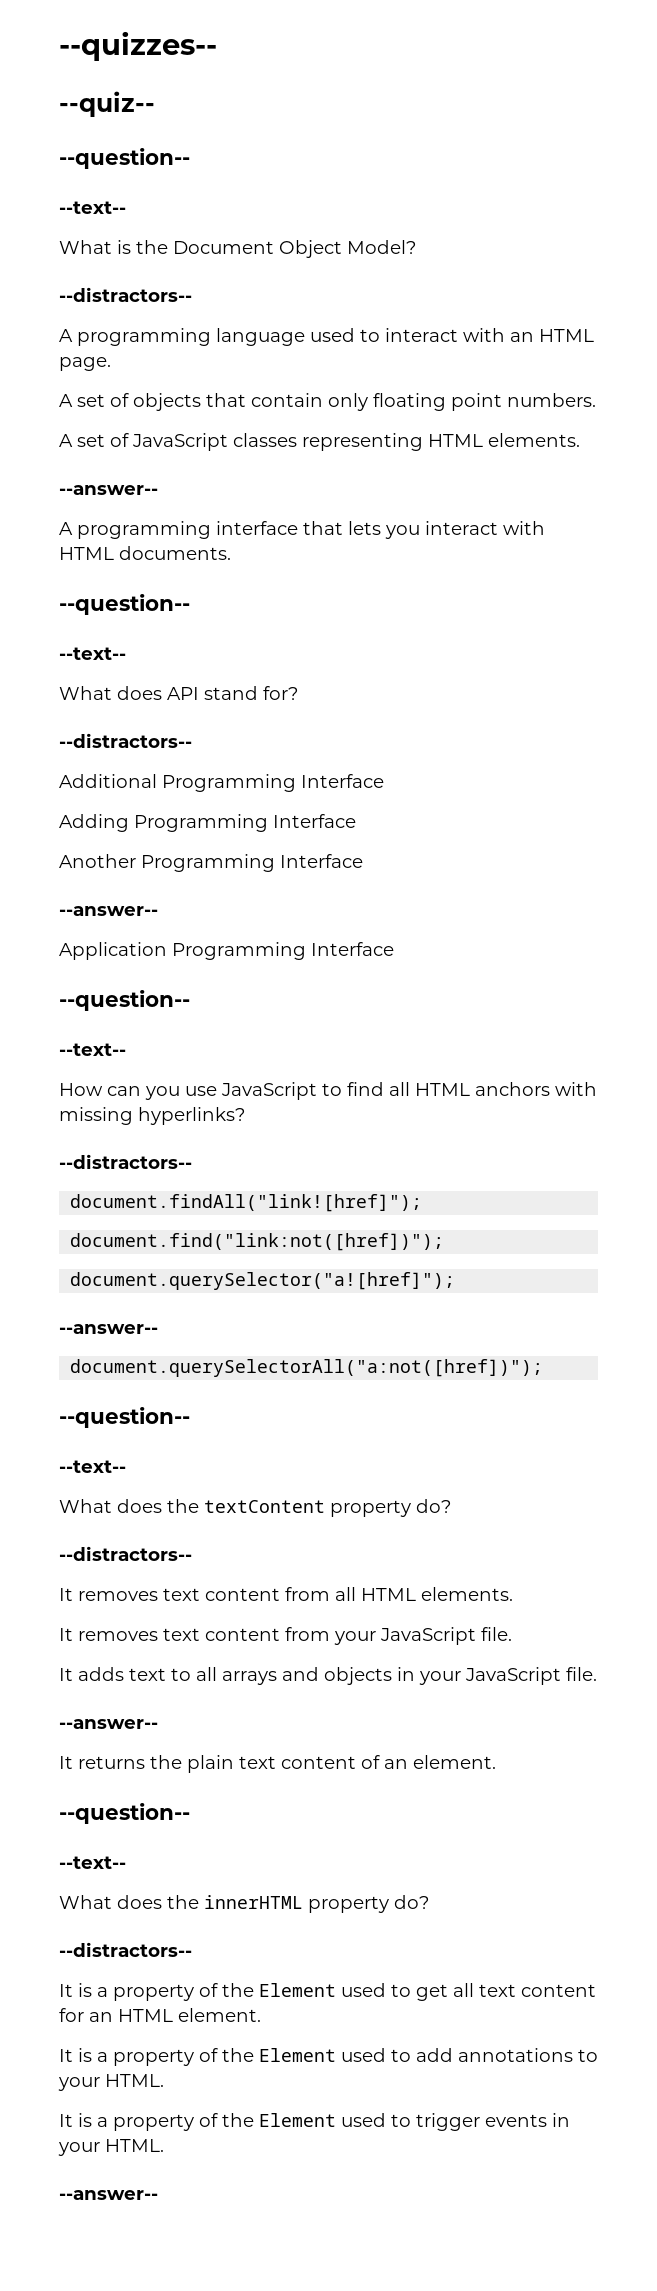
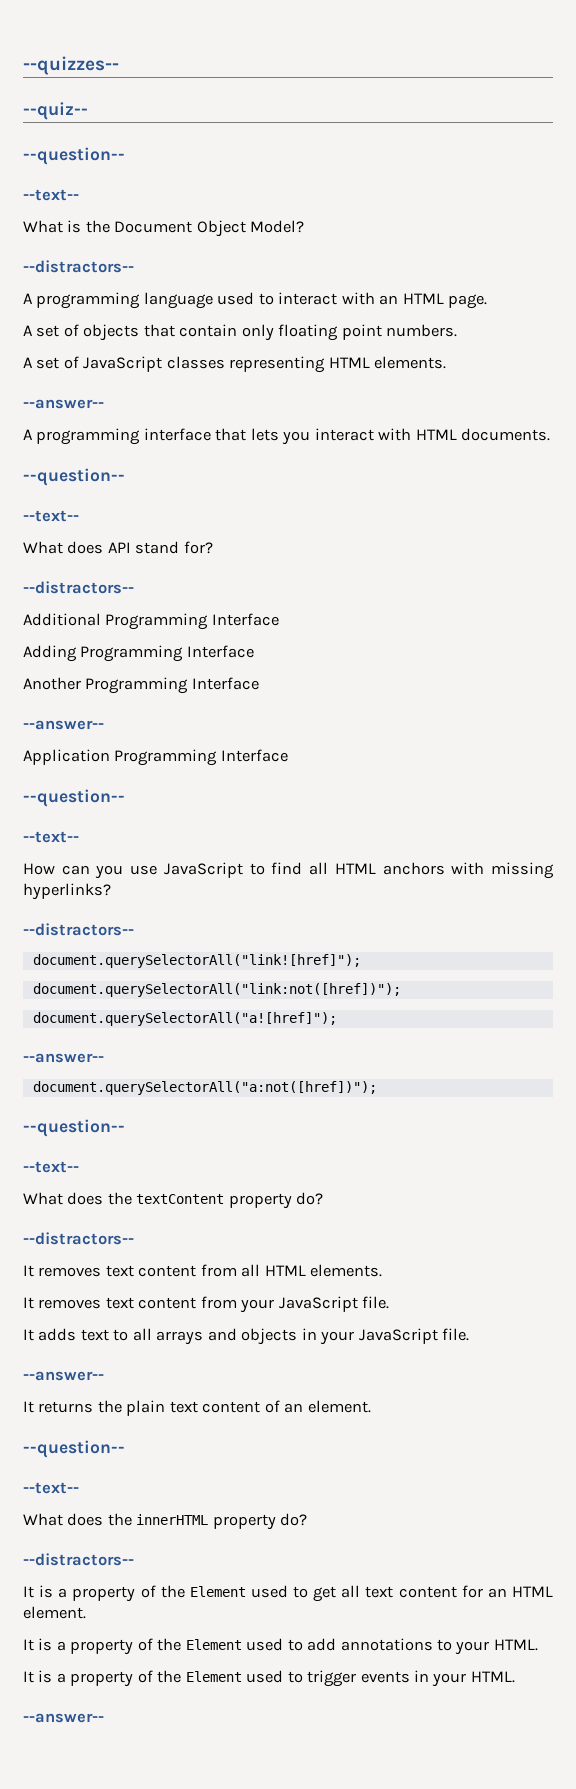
- document.findAll("link![href]");
- document.find("link:not([href])");
- document.querySelector("a![href]");
+ document.querySelectorAll("link![href]");
+ document.querySelectorAll("link:not([href])");
+ document.querySelectorAll("a![href]");

